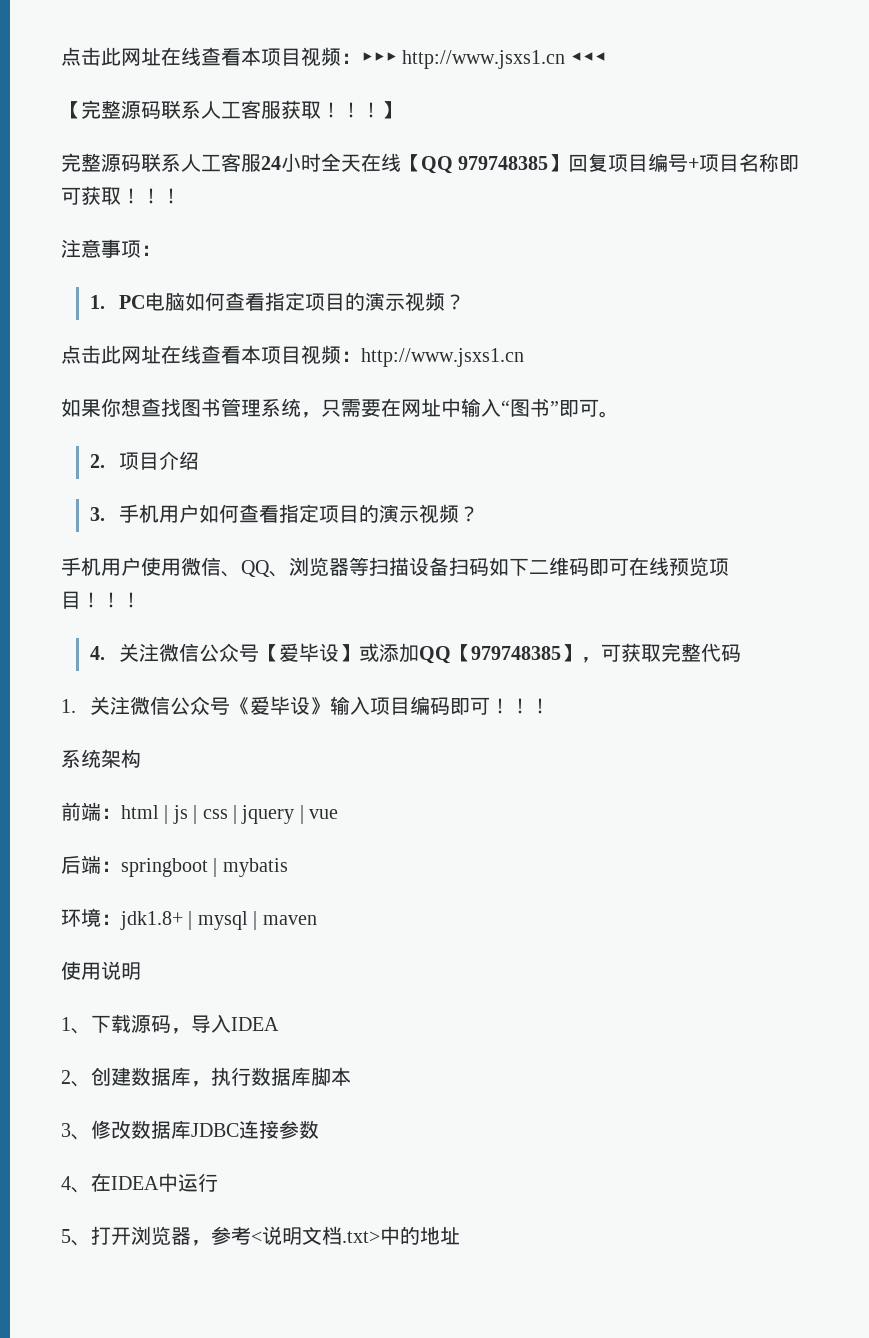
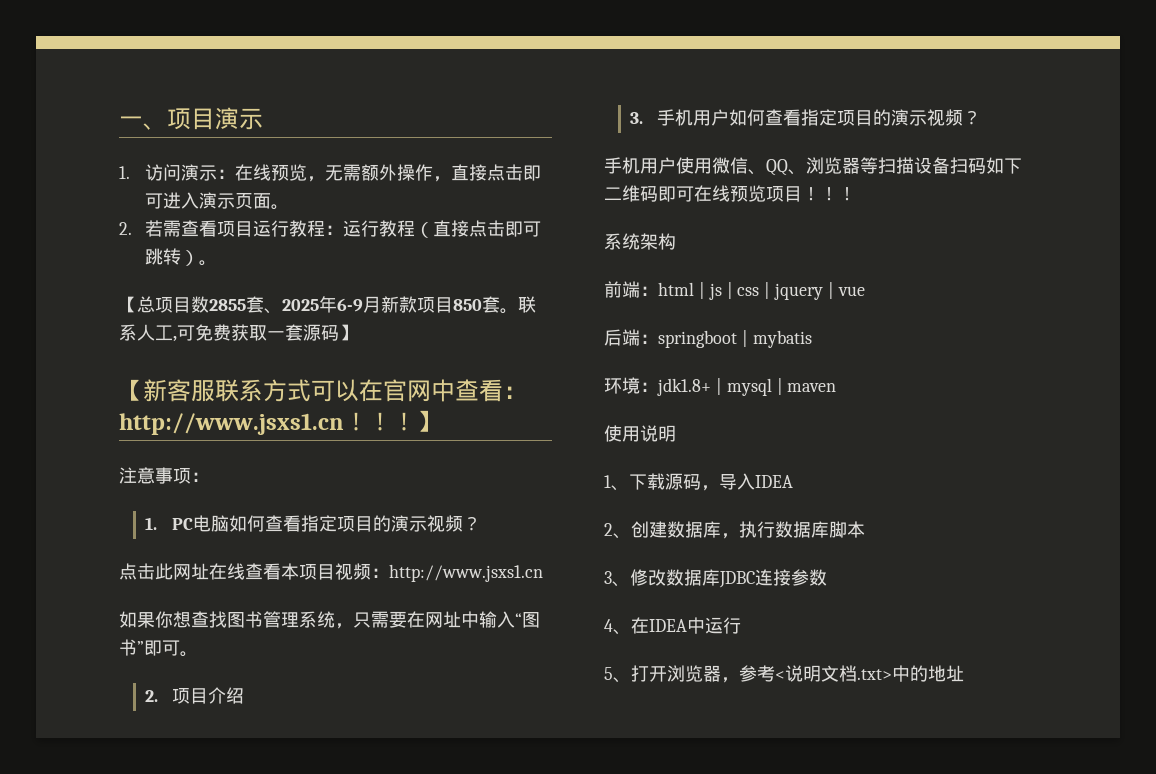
- 点击此网址在线查看本项目视频：▶▶▶ http://www.jsxs1.cn ◀◀◀
- 【完整源码联系人工客服获取！！！】
- 完整源码联系人工客服24小时全天在线【QQ 979748385】回复项目编号+项目名称即可获取！！！
+ 一、项目演示
+ 1.访问演示：在线预览，无需额外操作，直接点击即可进入演示页面。
+ 2.若需查看项目运行教程：运行教程（直接点击即可跳转）。
+ 【总项目数2855套、2025年6-9月新款项目850套。联系人工,可免费获取一套源码】
+ 【新客服联系方式可以在官网中查看：http://www.jsxs1.cn！！！】
- 4.关注微信公众号【爱毕设】或添加QQ【979748385】，可获取完整代码
- 1.关注微信公众号《爱毕设》输入项目编码即可！！！

